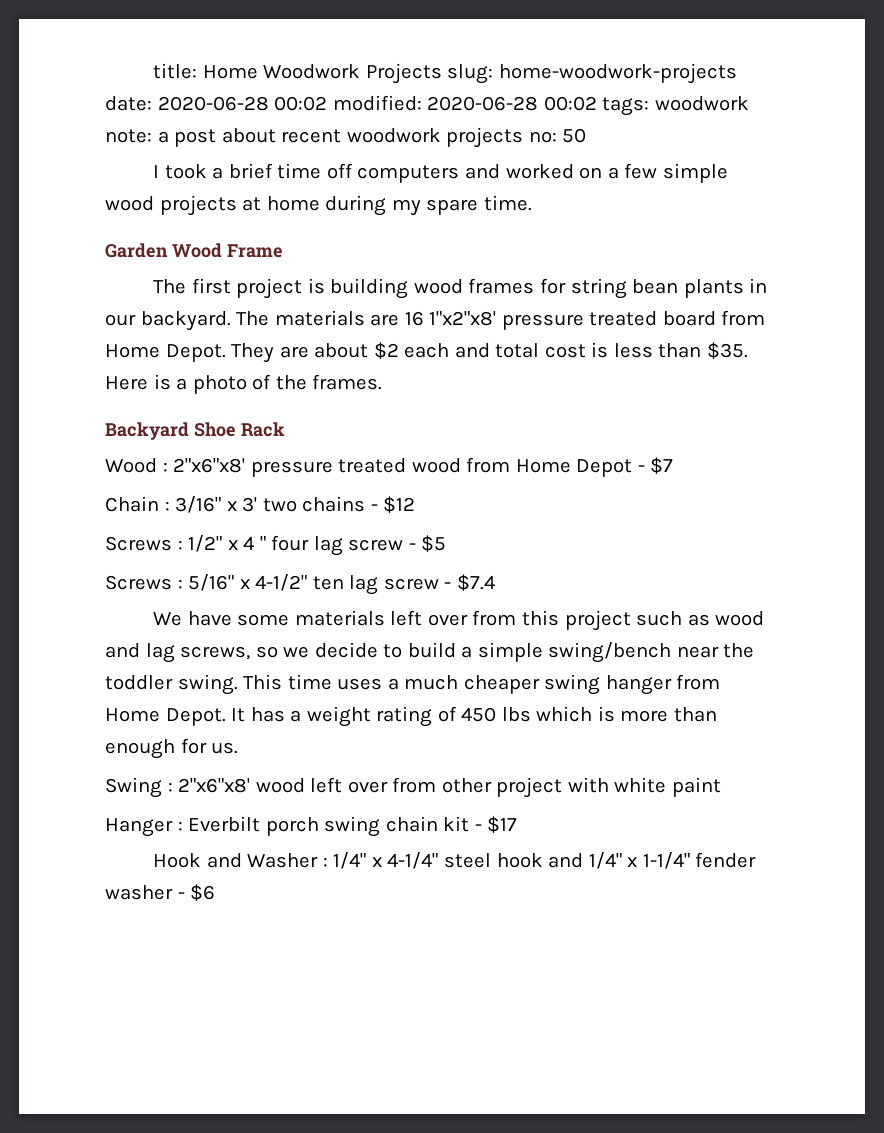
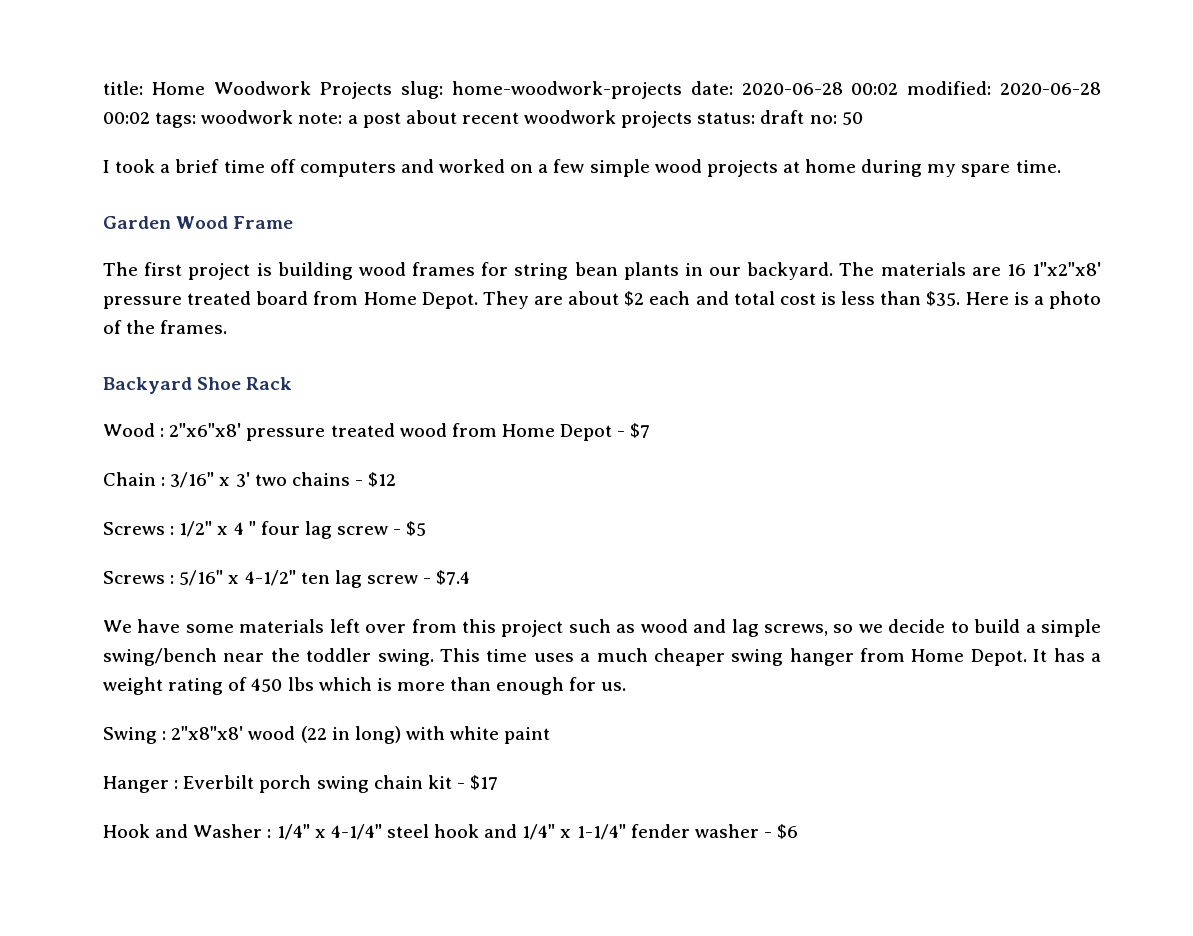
- title: Home Woodwork Projects slug: home-woodwork-projects date: 2020-06-28 00:02 modified: 2020-06-28 00:02 tags: woodwork note: a post about recent woodwork projects no: 50
+ title: Home Woodwork Projects slug: home-woodwork-projects date: 2020-06-28 00:02 modified: 2020-06-28 00:02 tags: woodwork note: a post about recent woodwork projects status: draft no: 50
- Swing : 2"x6"x8' wood left over from other project with white paint
+ Swing : 2"x8"x8' wood (22 in long) with white paint

